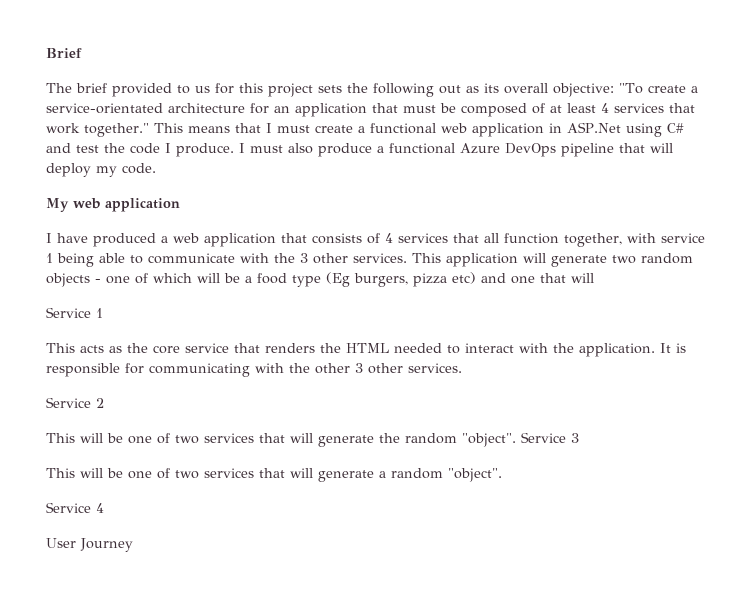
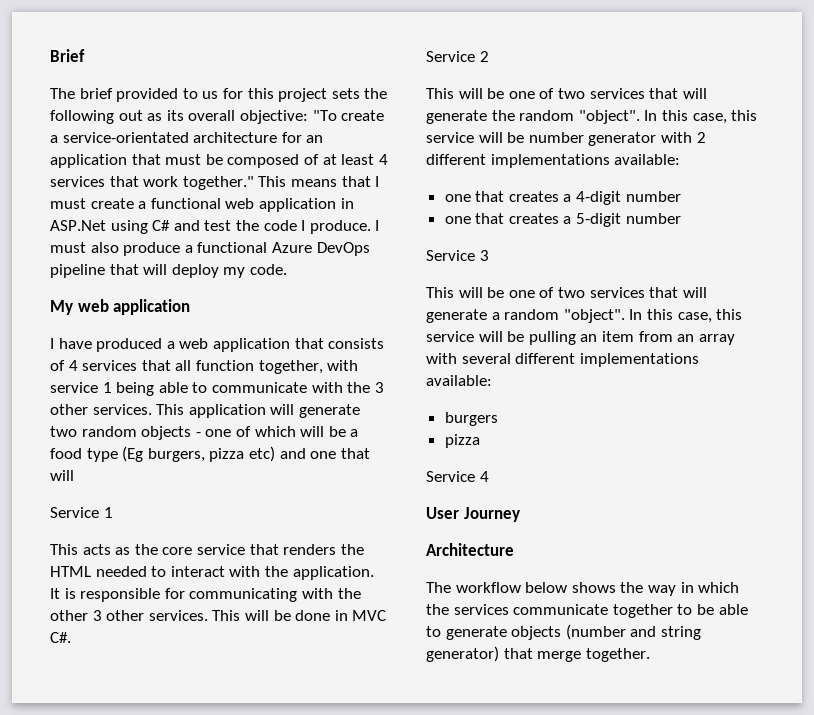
+ This will be done in MVC C#.
- This will be one of two services that will generate the random "object". Service 3
+ This will be one of two services that will generate the random "object". In this case, this service will be number generator with 2 different implementations available:
+ one that creates a 4-digit number
+ one that creates a 5-digit number
+ Service 3
- This will be one of two services that will generate a random "object".
+ This will be one of two services that will generate a random "object". In this case, this service will be pulling an item from an array with several different implementations available:
+ burgers
+ pizza
  Service 4
  User Journey
+ Architecture
+ The workflow below shows the way in which the services communicate together to be able to generate objects (number and string generator) that merge together.

